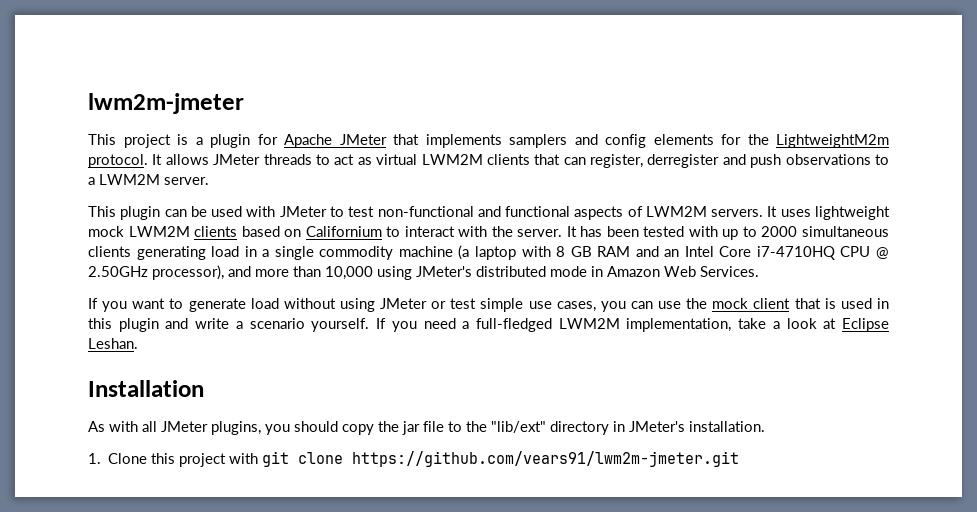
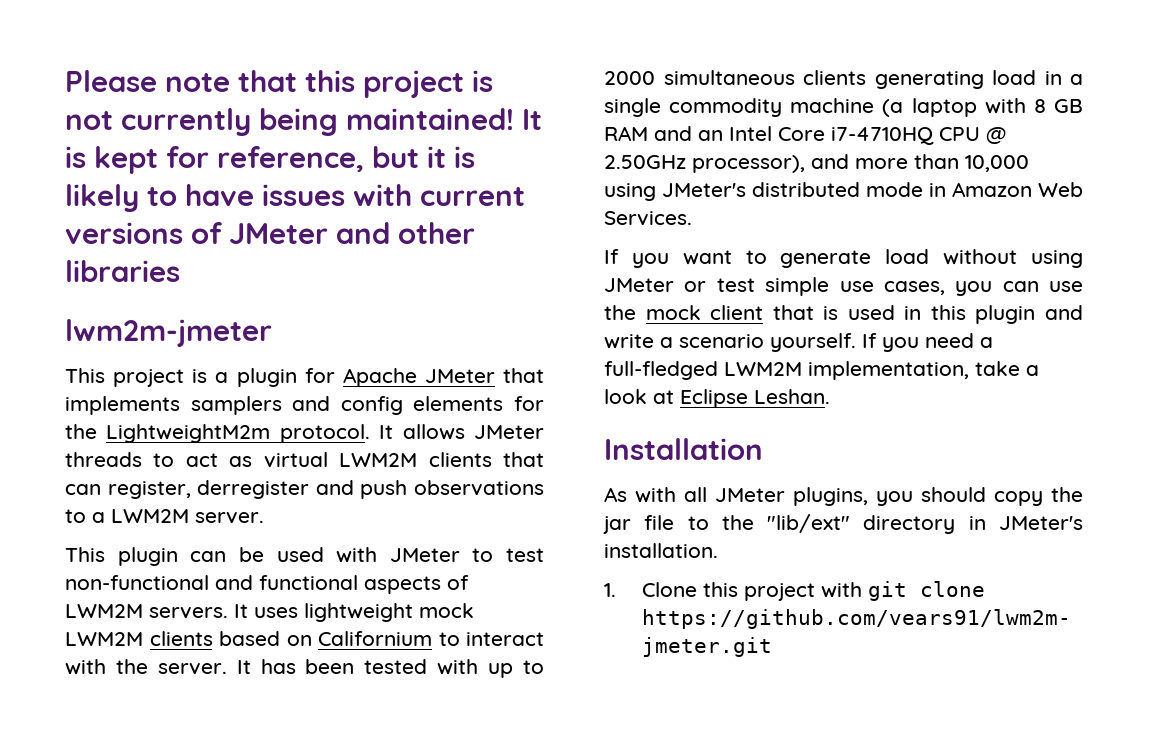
+ Please note that this project is not currently being maintained! It is kept for reference, but it is likely to have issues with current versions of JMeter and other libraries

